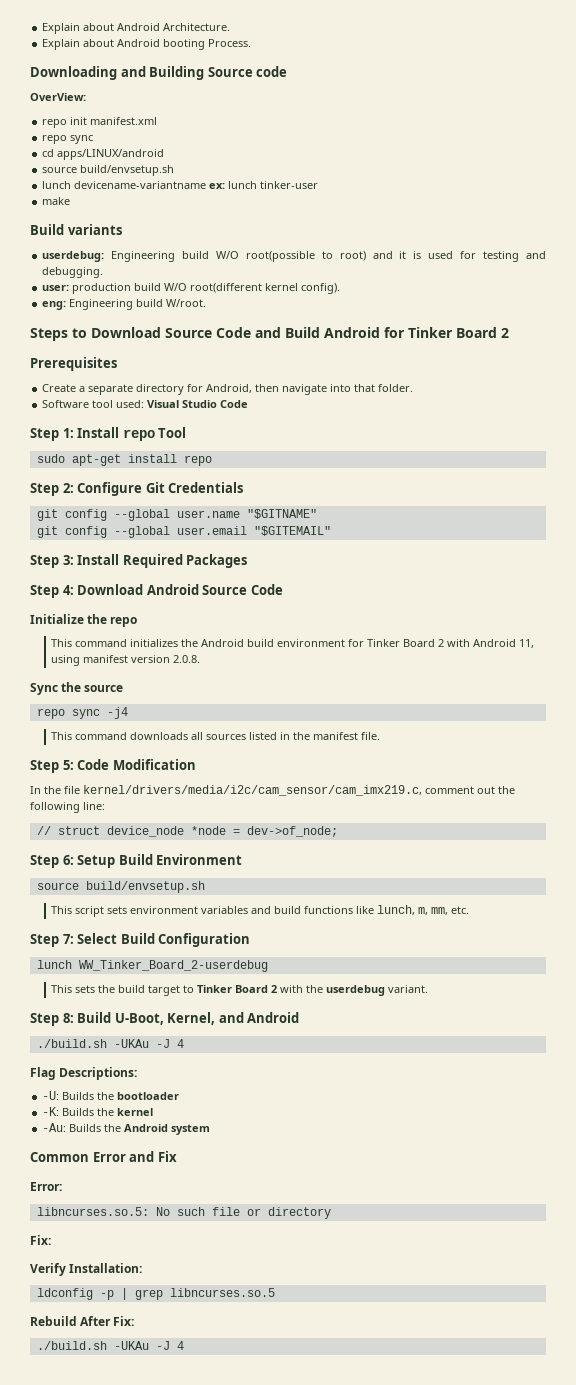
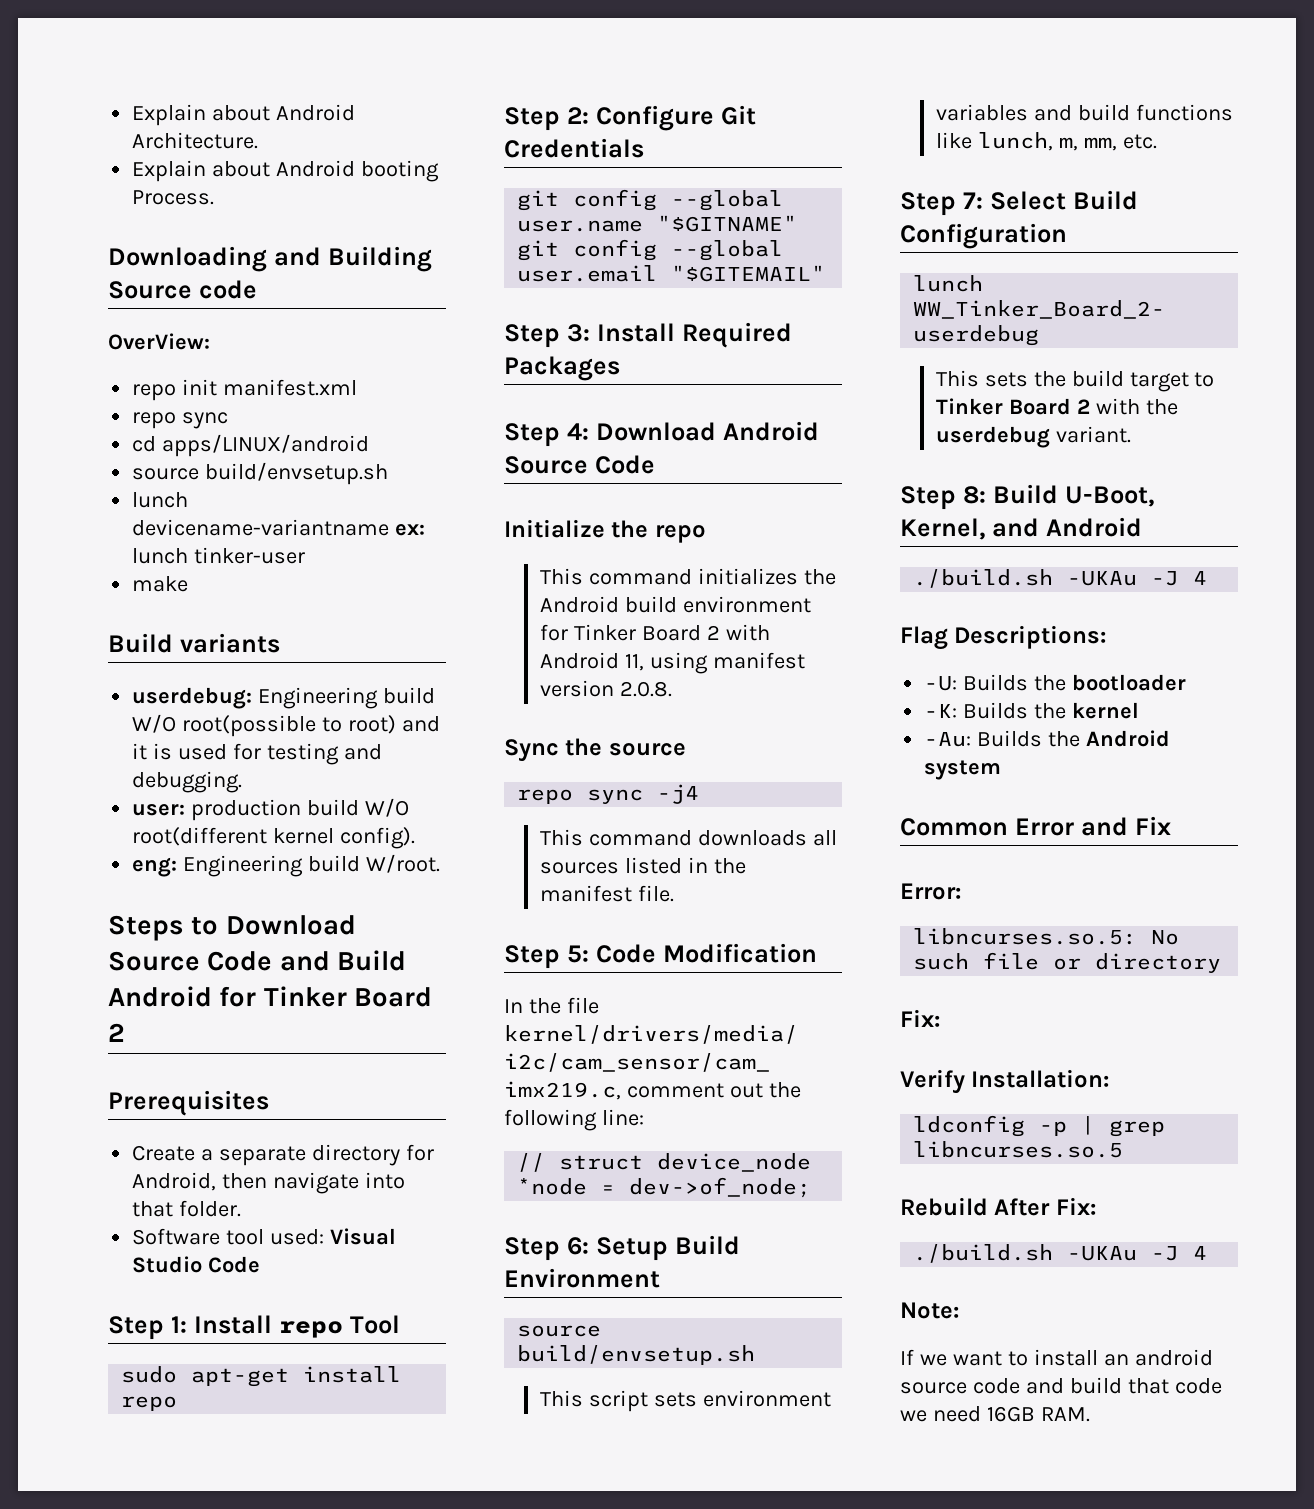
+ Note:
+ If we want to install an android source code and build that code we need 16GB RAM.

